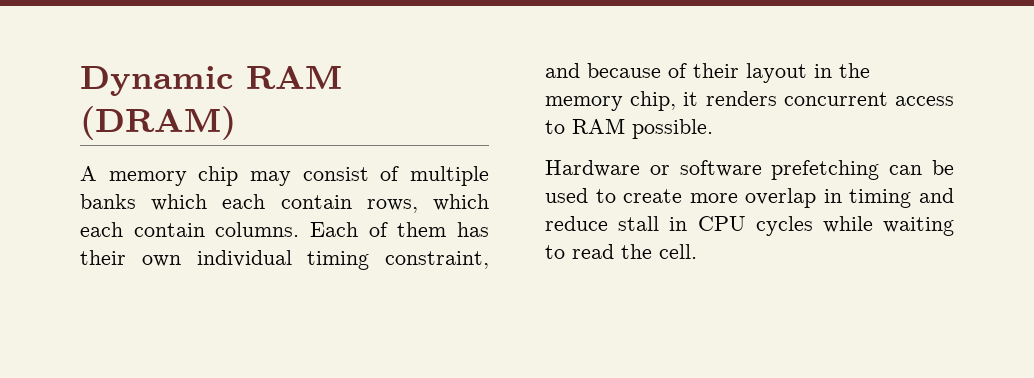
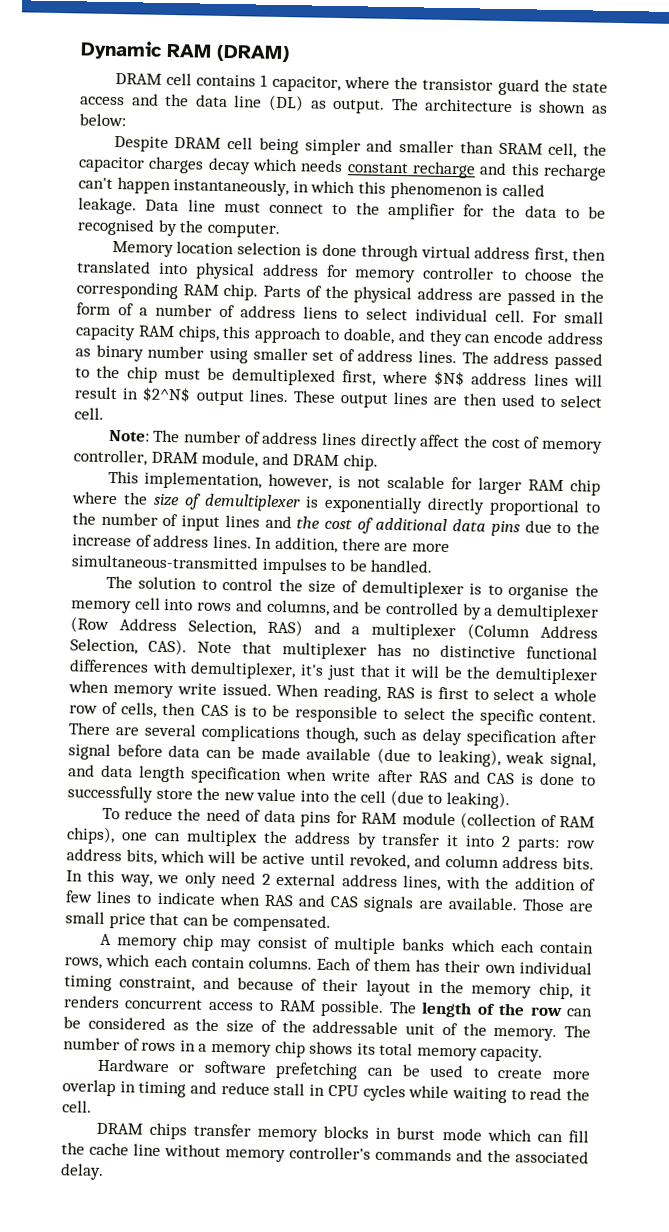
+ DRAM cell contains 1 capacitor, where the transistor guard the state access and the data line (DL) as output. The architecture is shown as below:
+ Despite DRAM cell being simpler and smaller than SRAM cell, the capacitor charges decay which needs constant recharge and this recharge can't happen instantaneously, in which this phenomenon is called leakage. Data line must connect to the amplifier for the data to be recognised by the computer.
+ Memory location selection is done through virtual address first, then translated into physical address for memory controller to choose the corresponding RAM chip. Parts of the physical address are passed in the form of a number of address liens to select individual cell. For small capacity RAM chips, this approach to doable, and they can encode address as binary number using smaller set of address lines. The address passed to the chip must be demultiplexed first, where $N$ address lines will result in $2^N$ output lines. These output lines are then used to select cell.
+ Note: The number of address lines directly affect the cost of memory controller, DRAM module, and DRAM chip.
+ This implementation, however, is not scalable for larger RAM chip where the size of demultiplexer is exponentially directly proportional to the number of input lines and the cost of additional data pins due to the increase of address lines. In addition, there are more simultaneous-transmitted impulses to be handled.
+ The solution to control the size of demultiplexer is to organise the memory cell into rows and columns, and be controlled by a demultiplexer (Row Address Selection, RAS) and a multiplexer (Column Address Selection, CAS). Note that multiplexer has no distinctive functional differences with demultiplexer, it's just that it will be the demultiplexer when memory write issued. When reading, RAS is first to select a whole row of cells, then CAS is to be responsible to select the specific content. There are several complications though, such as delay specification after signal before data can be made available (due to leaking), weak signal, and data length specification when write after RAS and CAS is done to successfully store the new value into the cell (due to leaking).
+ To reduce the need of data pins for RAM module (collection of RAM chips), one can multiplex the address by transfer it into 2 parts: row address bits, which will be active until revoked, and column address bits. In this way, we only need 2 external address lines, with the addition of few lines to indicate when RAS and CAS signals are available. Those are small price that can be compensated.
+ The length of the row can be considered as the size of the addressable unit of the memory. The number of rows in a memory chip shows its total memory capacity.
+ DRAM chips transfer memory blocks in burst mode which can fill the cache line without memory controller's commands and the associated delay.

